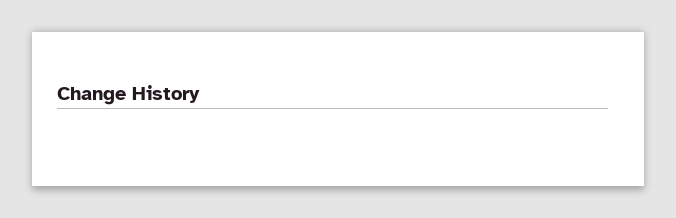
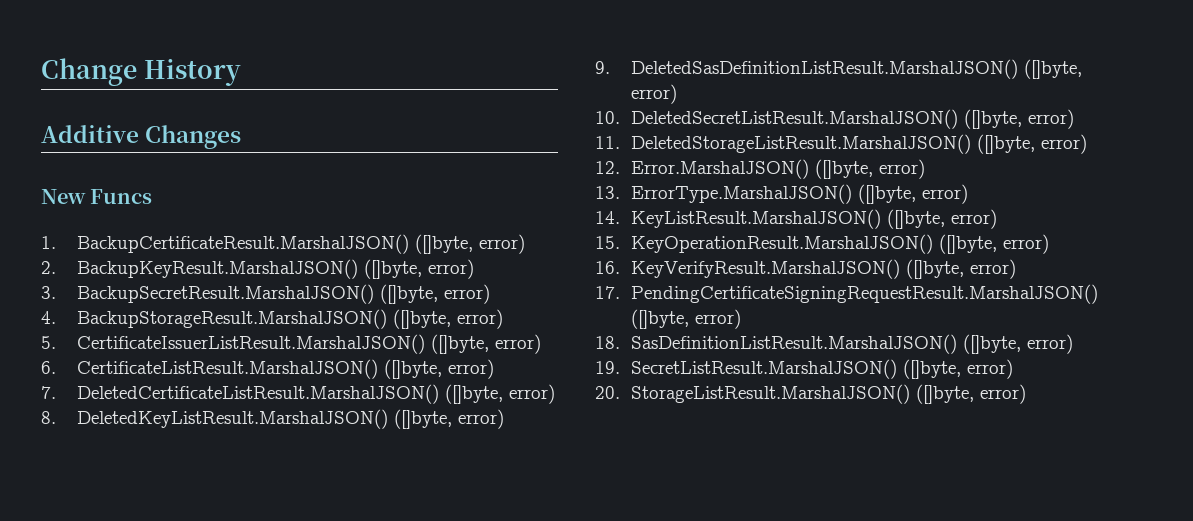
+ Additive Changes
+ New Funcs
+ 1. BackupCertificateResult.MarshalJSON() ([]byte, error)
+ 2. BackupKeyResult.MarshalJSON() ([]byte, error)
+ 3. BackupSecretResult.MarshalJSON() ([]byte, error)
+ 4. BackupStorageResult.MarshalJSON() ([]byte, error)
+ 5. CertificateIssuerListResult.MarshalJSON() ([]byte, error)
+ 6. CertificateListResult.MarshalJSON() ([]byte, error)
+ 7. DeletedCertificateListResult.MarshalJSON() ([]byte, error)
+ 8. DeletedKeyListResult.MarshalJSON() ([]byte, error)
+ 9. DeletedSasDefinitionListResult.MarshalJSON() ([]byte, error)
+ 10. DeletedSecretListResult.MarshalJSON() ([]byte, error)
+ 11. DeletedStorageListResult.MarshalJSON() ([]byte, error)
+ 12. Error.MarshalJSON() ([]byte, error)
+ 13. ErrorType.MarshalJSON() ([]byte, error)
+ 14. KeyListResult.MarshalJSON() ([]byte, error)
+ 15. KeyOperationResult.MarshalJSON() ([]byte, error)
+ 16. KeyVerifyResult.MarshalJSON() ([]byte, error)
+ 17. PendingCertificateSigningRequestResult.MarshalJSON() ([]byte, error)
+ 18. SasDefinitionListResult.MarshalJSON() ([]byte, error)
+ 19. SecretListResult.MarshalJSON() ([]byte, error)
+ 20. StorageListResult.MarshalJSON() ([]byte, error)

